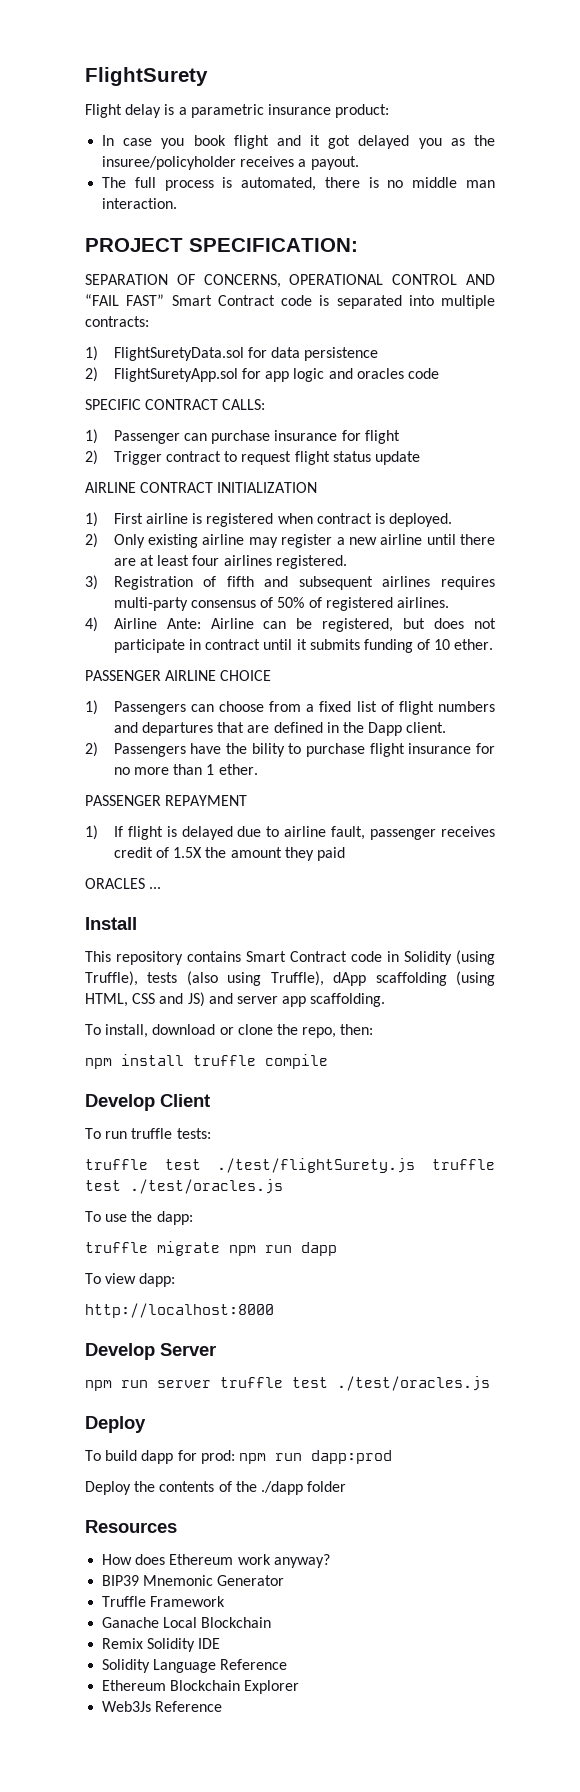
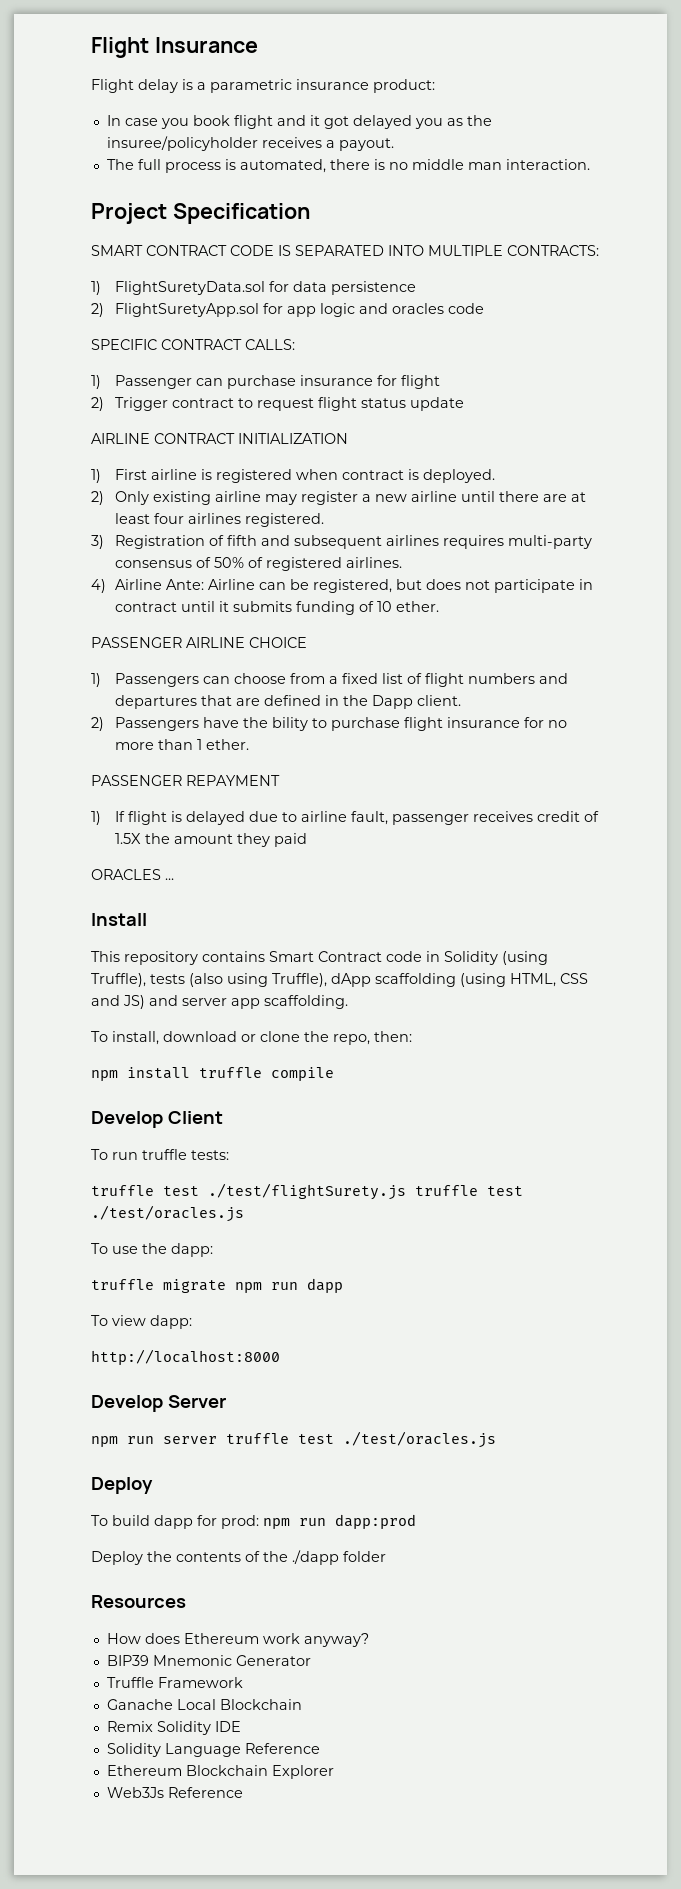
- FlightSurety
+ Flight Insurance
- PROJECT SPECIFICATION:
- SEPARATION OF CONCERNS, OPERATIONAL CONTROL AND “FAIL FAST” Smart Contract code is separated into multiple contracts:
+ Project Specification
+ SMART CONTRACT CODE IS SEPARATED INTO MULTIPLE CONTRACTS:

